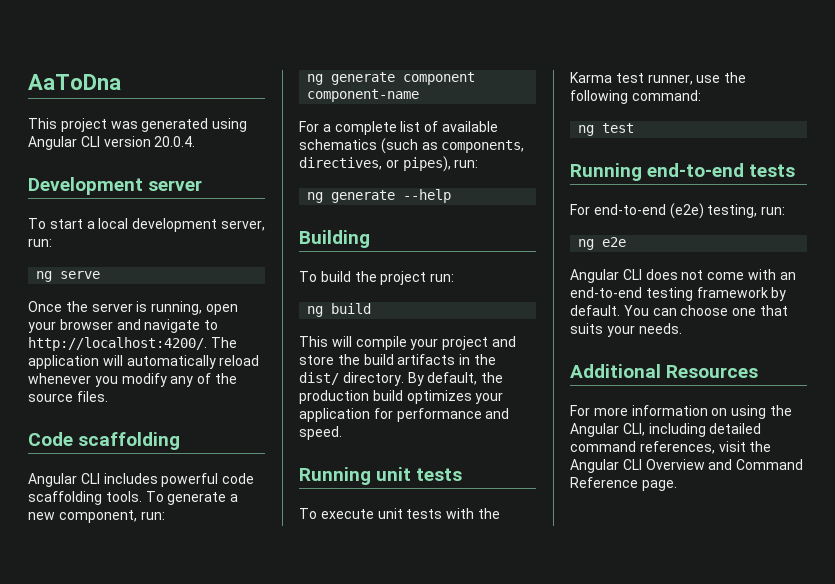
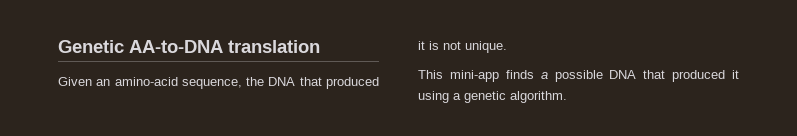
- AaToDna
- This project was generated using Angular CLI version 20.0.4.
- Development server
- To start a local development server, run:
- ng serve
- Once the server is running, open your browser and navigate to http://localhost:4200/. The application will automatically reload whenever you modify any of the source files.
- Code scaffolding
- Angular CLI includes powerful code scaffolding tools. To generate a new component, run:
- ng generate component component-name
- For a complete list of available schematics (such as components, directives, or pipes), run:
- ng generate --help
- Building
- To build the project run:
- ng build
- This will compile your project and store the build artifacts in the dist/ directory. By default, the production build optimizes your application for performance and speed.
- Running unit tests
- To execute unit tests with the Karma test runner, use the following command:
- ng test
- Running end-to-end tests
- For end-to-end (e2e) testing, run:
- ng e2e
- Angular CLI does not come with an end-to-end testing framework by default. You can choose one that suits your needs.
- Additional Resources
- For more information on using the Angular CLI, including detailed command references, visit the Angular CLI Overview and Command Reference page.
+ Genetic AA-to-DNA translation
+ Given an amino-acid sequence, the DNA that produced it is not unique.
+ This mini-app finds a possible DNA that produced it using a genetic algorithm.

